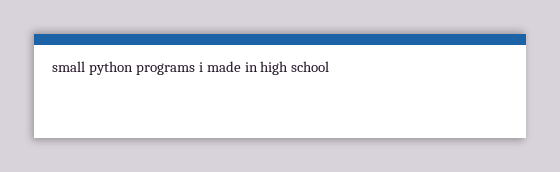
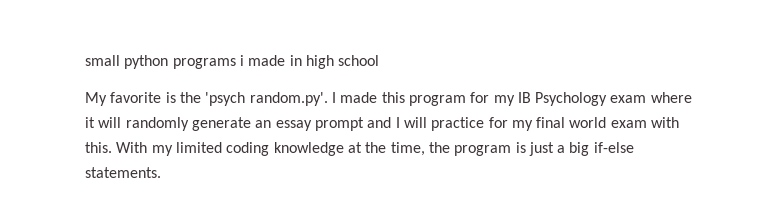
+ My favorite is the 'psych random.py'. I made this program for my IB Psychology exam where it will randomly generate an essay prompt and I will practice for my final world exam with this. With my limited coding knowledge at the time, the program is just a big if-else statements.

